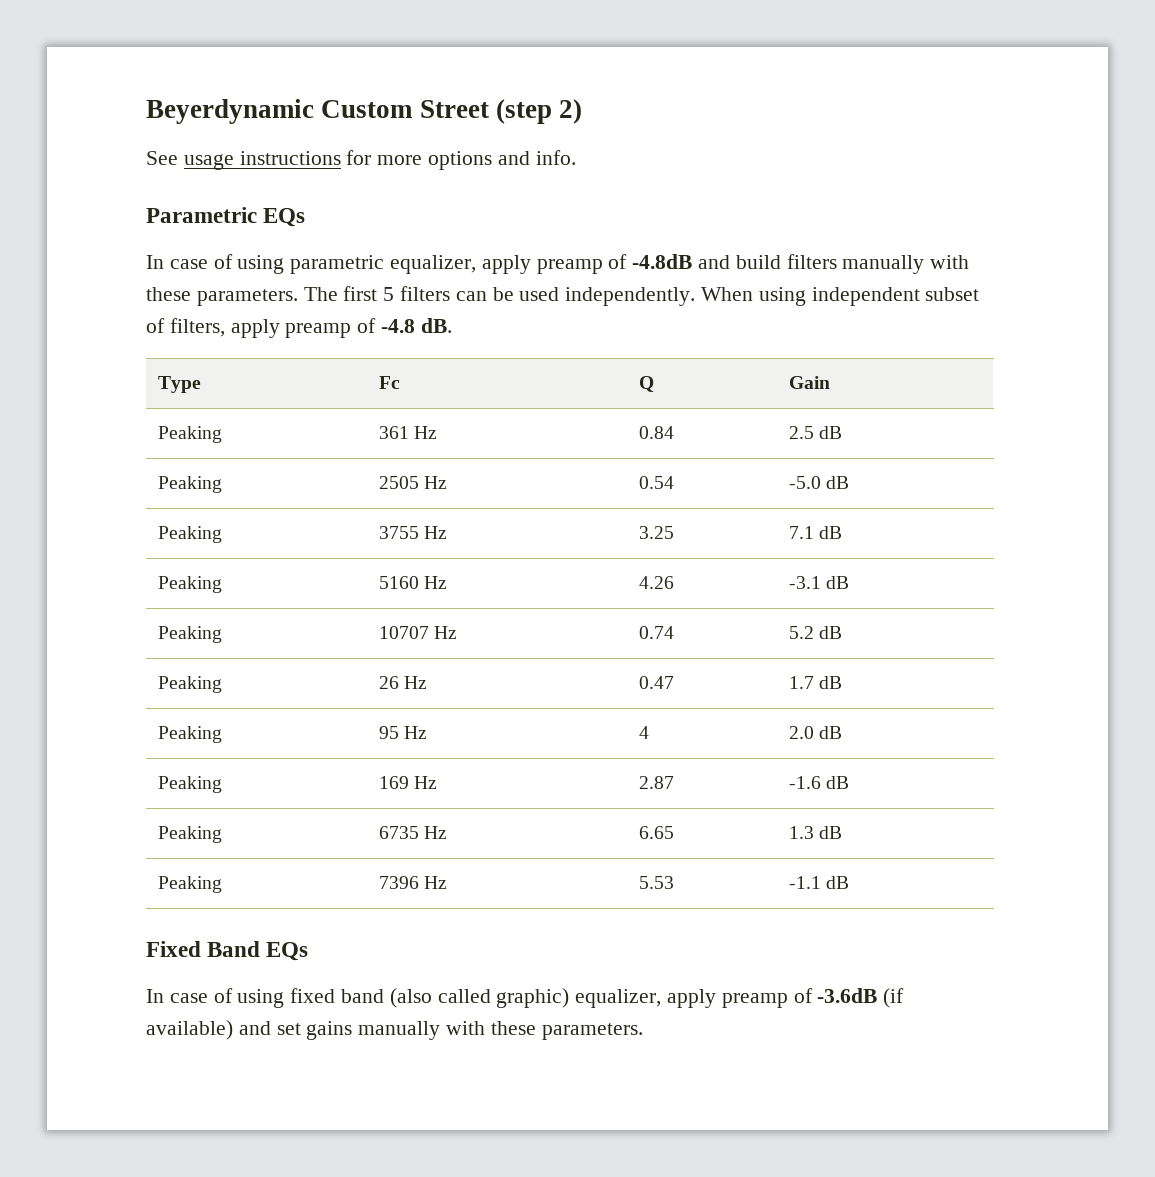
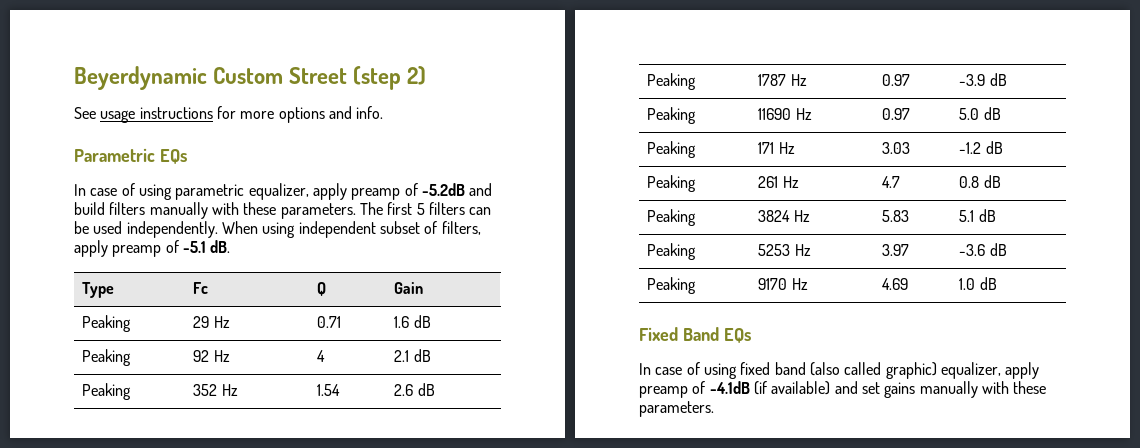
- In case of using parametric equalizer, apply preamp of -4.8dB and build filters manually with these parameters.
+ In case of using parametric equalizer, apply preamp of -5.2dB and build filters manually with these parameters.
- When using independent subset of filters, apply preamp of -4.8 dB.
+ When using independent subset of filters, apply preamp of -5.1 dB.
- Peaking | 361 Hz | 0.84 | 2.5 dB
- Peaking | 2505 Hz | 0.54 | -5.0 dB
- Peaking | 3755 Hz | 3.25 | 7.1 dB
- Peaking | 5160 Hz | 4.26 | -3.1 dB
- Peaking | 10707 Hz | 0.74 | 5.2 dB
- Peaking | 26 Hz | 0.47 | 1.7 dB
- Peaking | 95 Hz | 4 | 2.0 dB
- Peaking | 169 Hz | 2.87 | -1.6 dB
- Peaking | 6735 Hz | 6.65 | 1.3 dB
- Peaking | 7396 Hz | 5.53 | -1.1 dB
+ Peaking | 29 Hz | 0.71 | 1.6 dB
+ Peaking | 92 Hz | 4 | 2.1 dB
+ Peaking | 352 Hz | 1.54 | 2.6 dB
+ Peaking | 1787 Hz | 0.97 | -3.9 dB
+ Peaking | 11690 Hz | 0.97 | 5.0 dB
+ Peaking | 171 Hz | 3.03 | -1.2 dB
+ Peaking | 261 Hz | 4.7 | 0.8 dB
+ Peaking | 3824 Hz | 5.83 | 5.1 dB
+ Peaking | 5253 Hz | 3.97 | -3.6 dB
+ Peaking | 9170 Hz | 4.69 | 1.0 dB
- In case of using fixed band (also called graphic) equalizer, apply preamp of -3.6dB (if available) and set gains manually with these parameters.
+ In case of using fixed band (also called graphic) equalizer, apply preamp of -4.1dB (if available) and set gains manually with these parameters.

